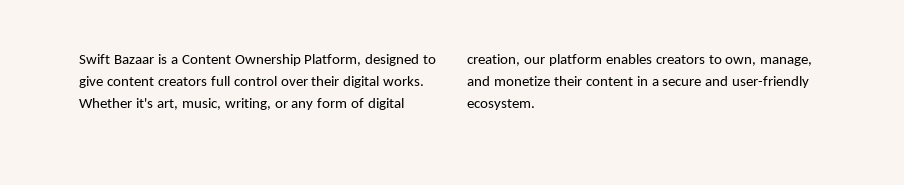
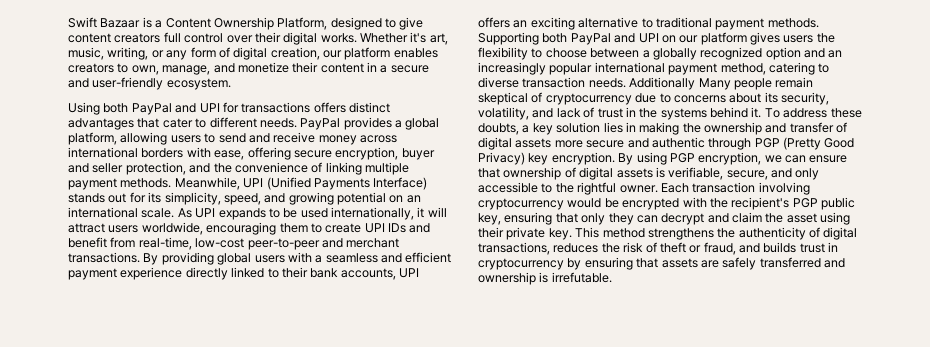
+ Using both PayPal and UPI for transactions offers distinct advantages that cater to different needs. PayPal provides a global platform, allowing users to send and receive money across international borders with ease, offering secure encryption, buyer and seller protection, and the convenience of linking multiple payment methods. Meanwhile, UPI (Unified Payments Interface) stands out for its simplicity, speed, and growing potential on an international scale. As UPI expands to be used internationally, it will attract users worldwide, encouraging them to create UPI IDs and benefit from real-time, low-cost peer-to-peer and merchant transactions. By providing global users with a seamless and efficient payment experience directly linked to their bank accounts, UPI offers an exciting alternative to traditional payment methods. Supporting both PayPal and UPI on our platform gives users the flexibility to choose between a globally recognized option and an increasingly popular international payment method, catering to diverse transaction needs. Additionally Many people remain skeptical of cryptocurrency due to concerns about its security, volatility, and lack of trust in the systems behind it. To address these doubts, a key solution lies in making the ownership and transfer of digital assets more secure and authentic through PGP (Pretty Good Privacy) key encryption. By using PGP encryption, we can ensure that ownership of digital assets is verifiable, secure, and only accessible to the rightful owner. Each transaction involving cryptocurrency would be encrypted with the recipient's PGP public key, ensuring that only they can decrypt and claim the asset using their private key. This method strengthens the authenticity of digital transactions, reduces the risk of theft or fraud, and builds trust in cryptocurrency by ensuring that assets are safely transferred and ownership is irrefutable.

